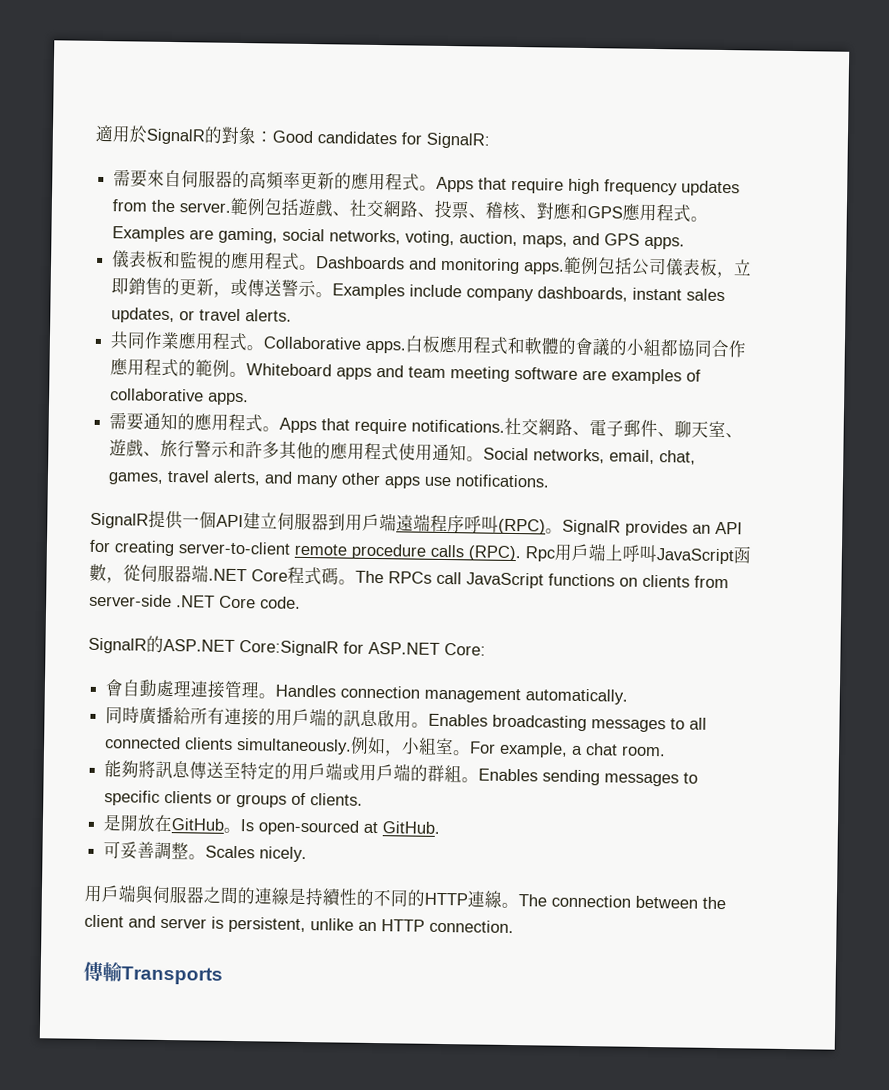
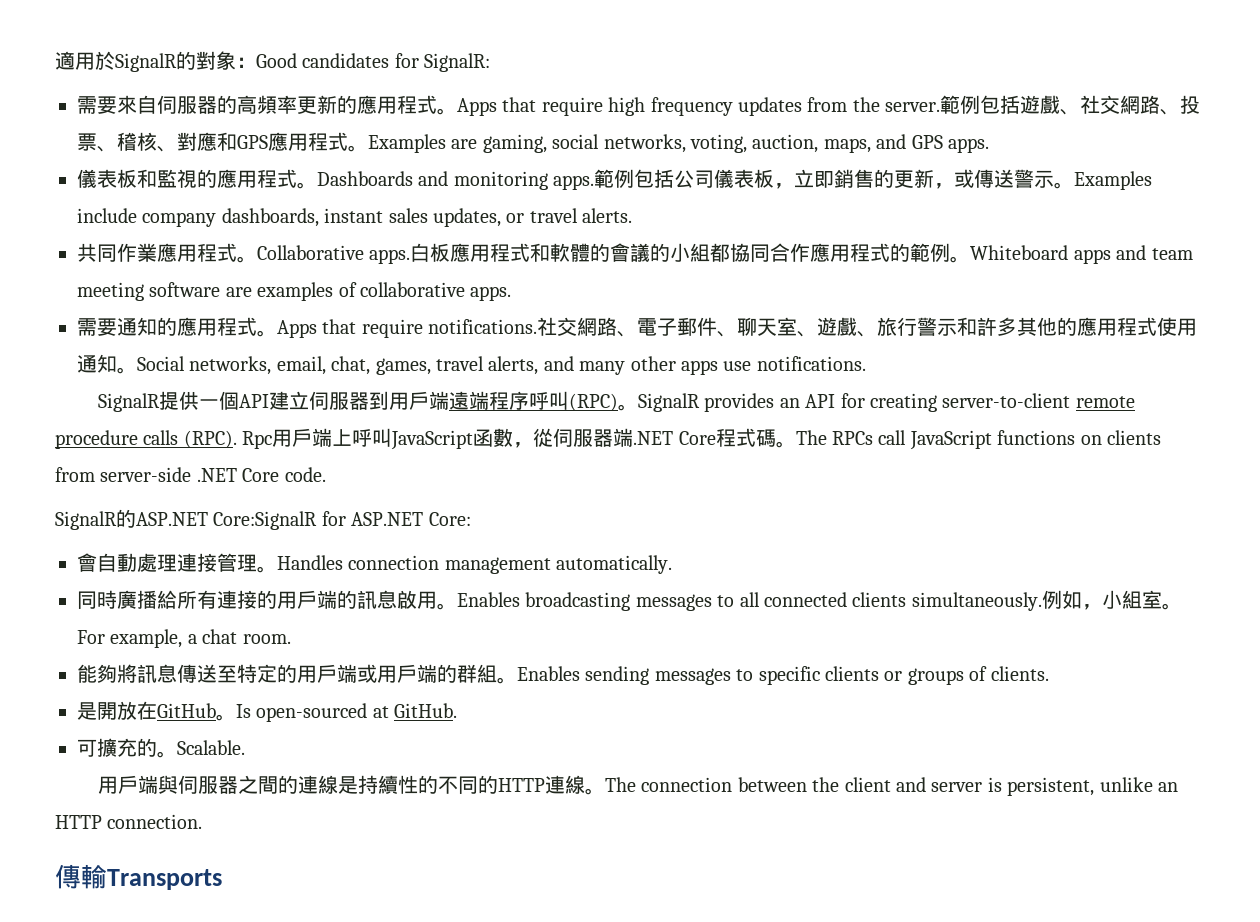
- 可妥善調整。Scales nicely.
+ 可擴充的。Scalable.

